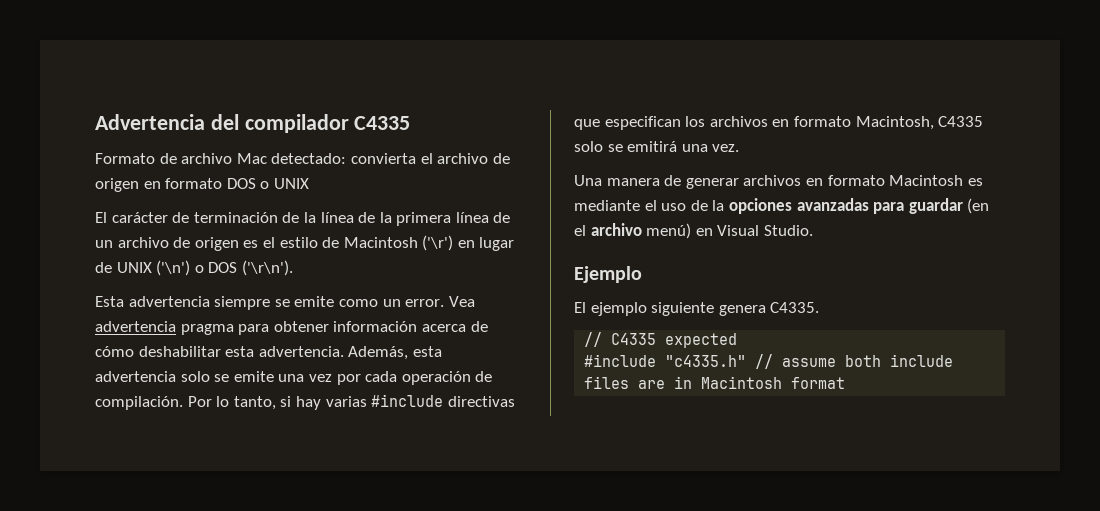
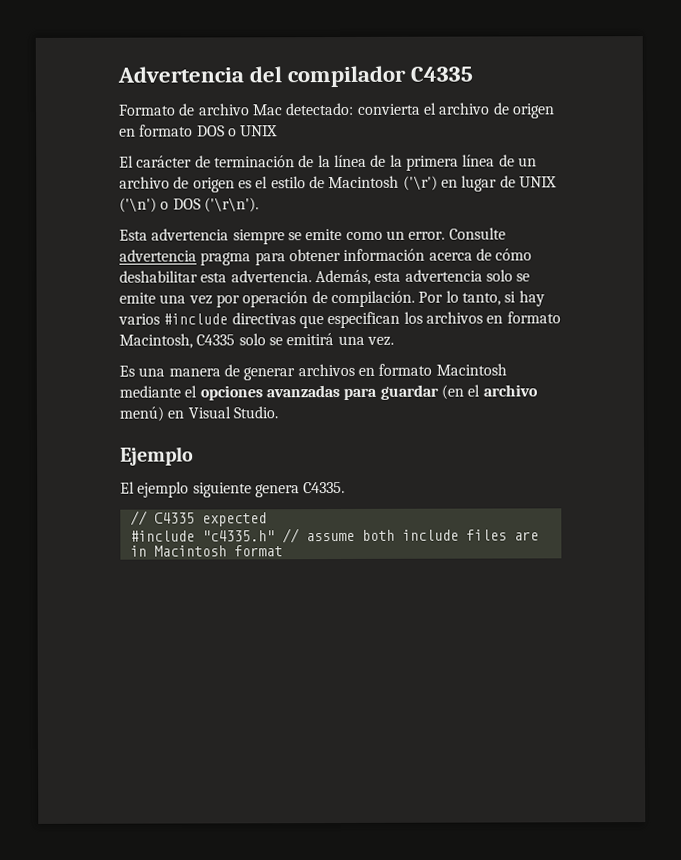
- Vea advertencia pragma para obtener información acerca de cómo deshabilitar esta advertencia.
+ Consulte advertencia pragma para obtener información acerca de cómo deshabilitar esta advertencia.
- Además, esta advertencia solo se emite una vez por cada operación de compilación.
+ Además, esta advertencia solo se emite una vez por operación de compilación.
- Por lo tanto, si hay varias #include directivas que especifican los archivos en formato Macintosh, C4335 solo se emitirá una vez.
+ Por lo tanto, si hay varios #include directivas que especifican los archivos en formato Macintosh, C4335 solo se emitirá una vez.
- Una manera de generar archivos en formato Macintosh es mediante el uso de la opciones avanzadas para guardar (en el archivo menú) en Visual Studio.
+ Es una manera de generar archivos en formato Macintosh mediante el opciones avanzadas para guardar (en el archivo menú) en Visual Studio.

